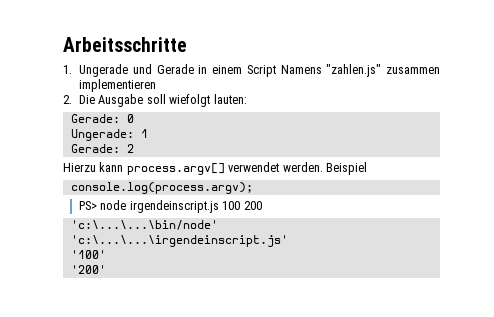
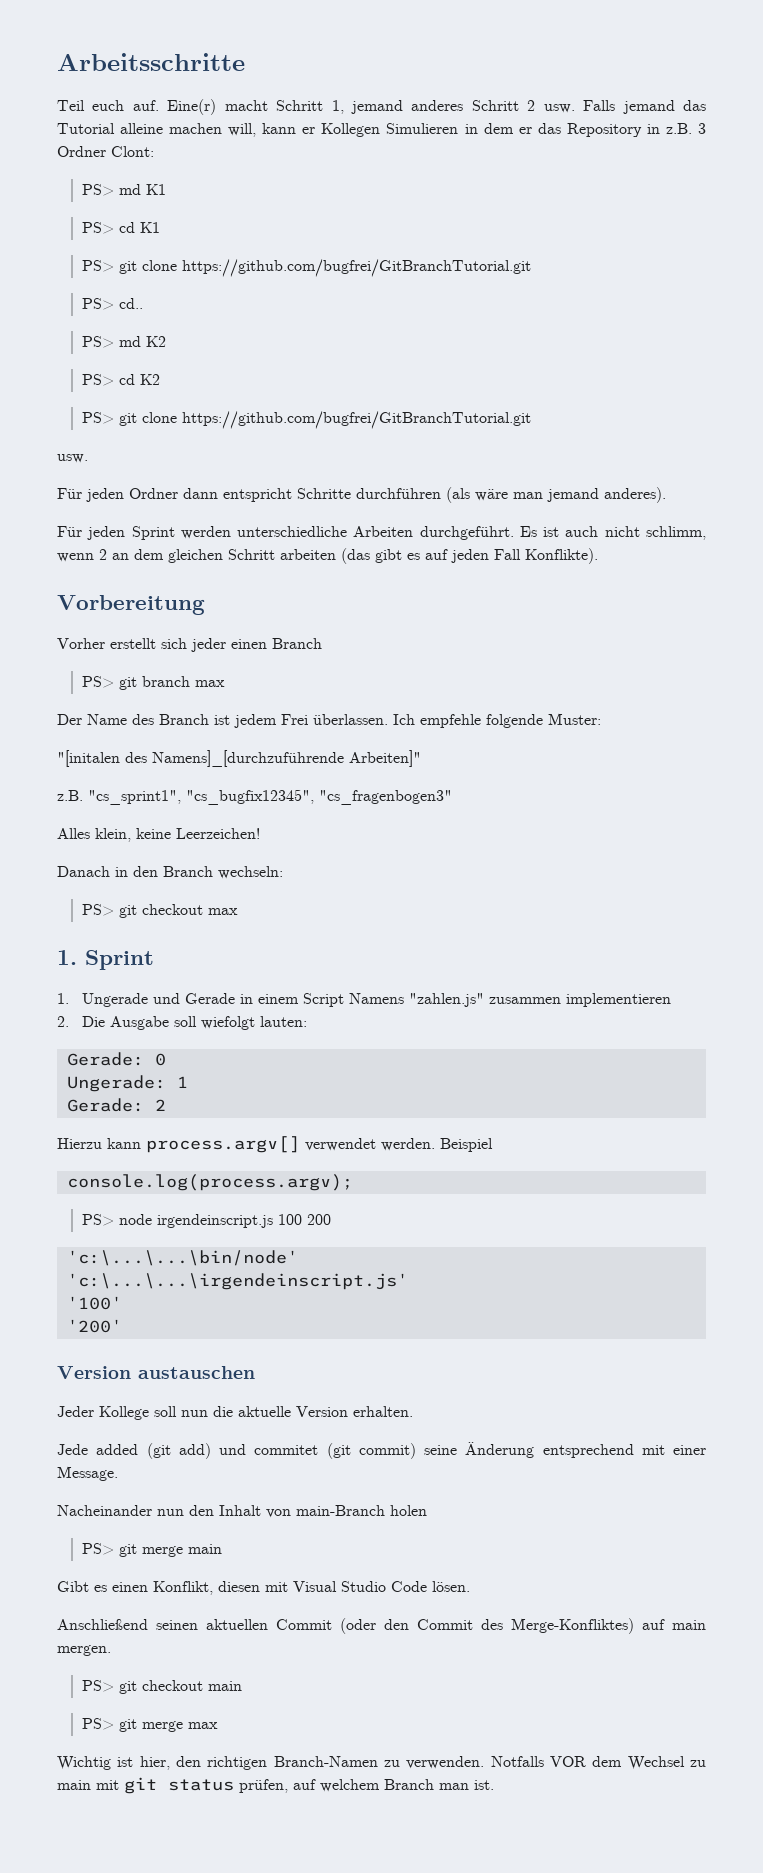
+ Teil euch auf. Eine(r) macht Schritt 1, jemand anderes Schritt 2 usw. Falls jemand das Tutorial alleine machen will, kann er Kollegen Simulieren in dem er das Repository in z.B. 3 Ordner Clont:
+ PS> md K1
+ PS> cd K1
+ PS> git clone https://github.com/bugfrei/GitBranchTutorial.git
+ PS> cd..
+ PS> md K2
+ PS> cd K2
+ PS> git clone https://github.com/bugfrei/GitBranchTutorial.git
+ usw.
+ Für jeden Ordner dann entspricht Schritte durchführen (als wäre man jemand anderes).
+ Für jeden Sprint werden unterschiedliche Arbeiten durchgeführt. Es ist auch nicht schlimm, wenn 2 an dem gleichen Schritt arbeiten (das gibt es auf jeden Fall Konflikte).
+ Vorbereitung
+ Vorher erstellt sich jeder einen Branch
+ PS> git branch max
+ Der Name des Branch ist jedem Frei überlassen. Ich empfehle folgende Muster:
+ "[initalen des Namens]_[durchzuführende Arbeiten]"
+ z.B. "cs_sprint1", "cs_bugfix12345", "cs_fragenbogen3"
+ Alles klein, keine Leerzeichen!
+ Danach in den Branch wechseln:
+ PS> git checkout max
+ 1. Sprint
+ Version austauschen
+ Jeder Kollege soll nun die aktuelle Version erhalten.
+ Jede added (git add) und commitet (git commit) seine Änderung entsprechend mit einer Message.
+ Nacheinander nun den Inhalt von main-Branch holen
+ PS> git merge main
+ Gibt es einen Konflikt, diesen mit Visual Studio Code lösen.
+ Anschließend seinen aktuellen Commit (oder den Commit des Merge-Konfliktes) auf main mergen.
+ PS> git checkout main
+ PS> git merge max
+ Wichtig ist hier, den richtigen Branch-Namen zu verwenden. Notfalls VOR dem Wechsel zu main mit git status prüfen, auf welchem Branch man ist.

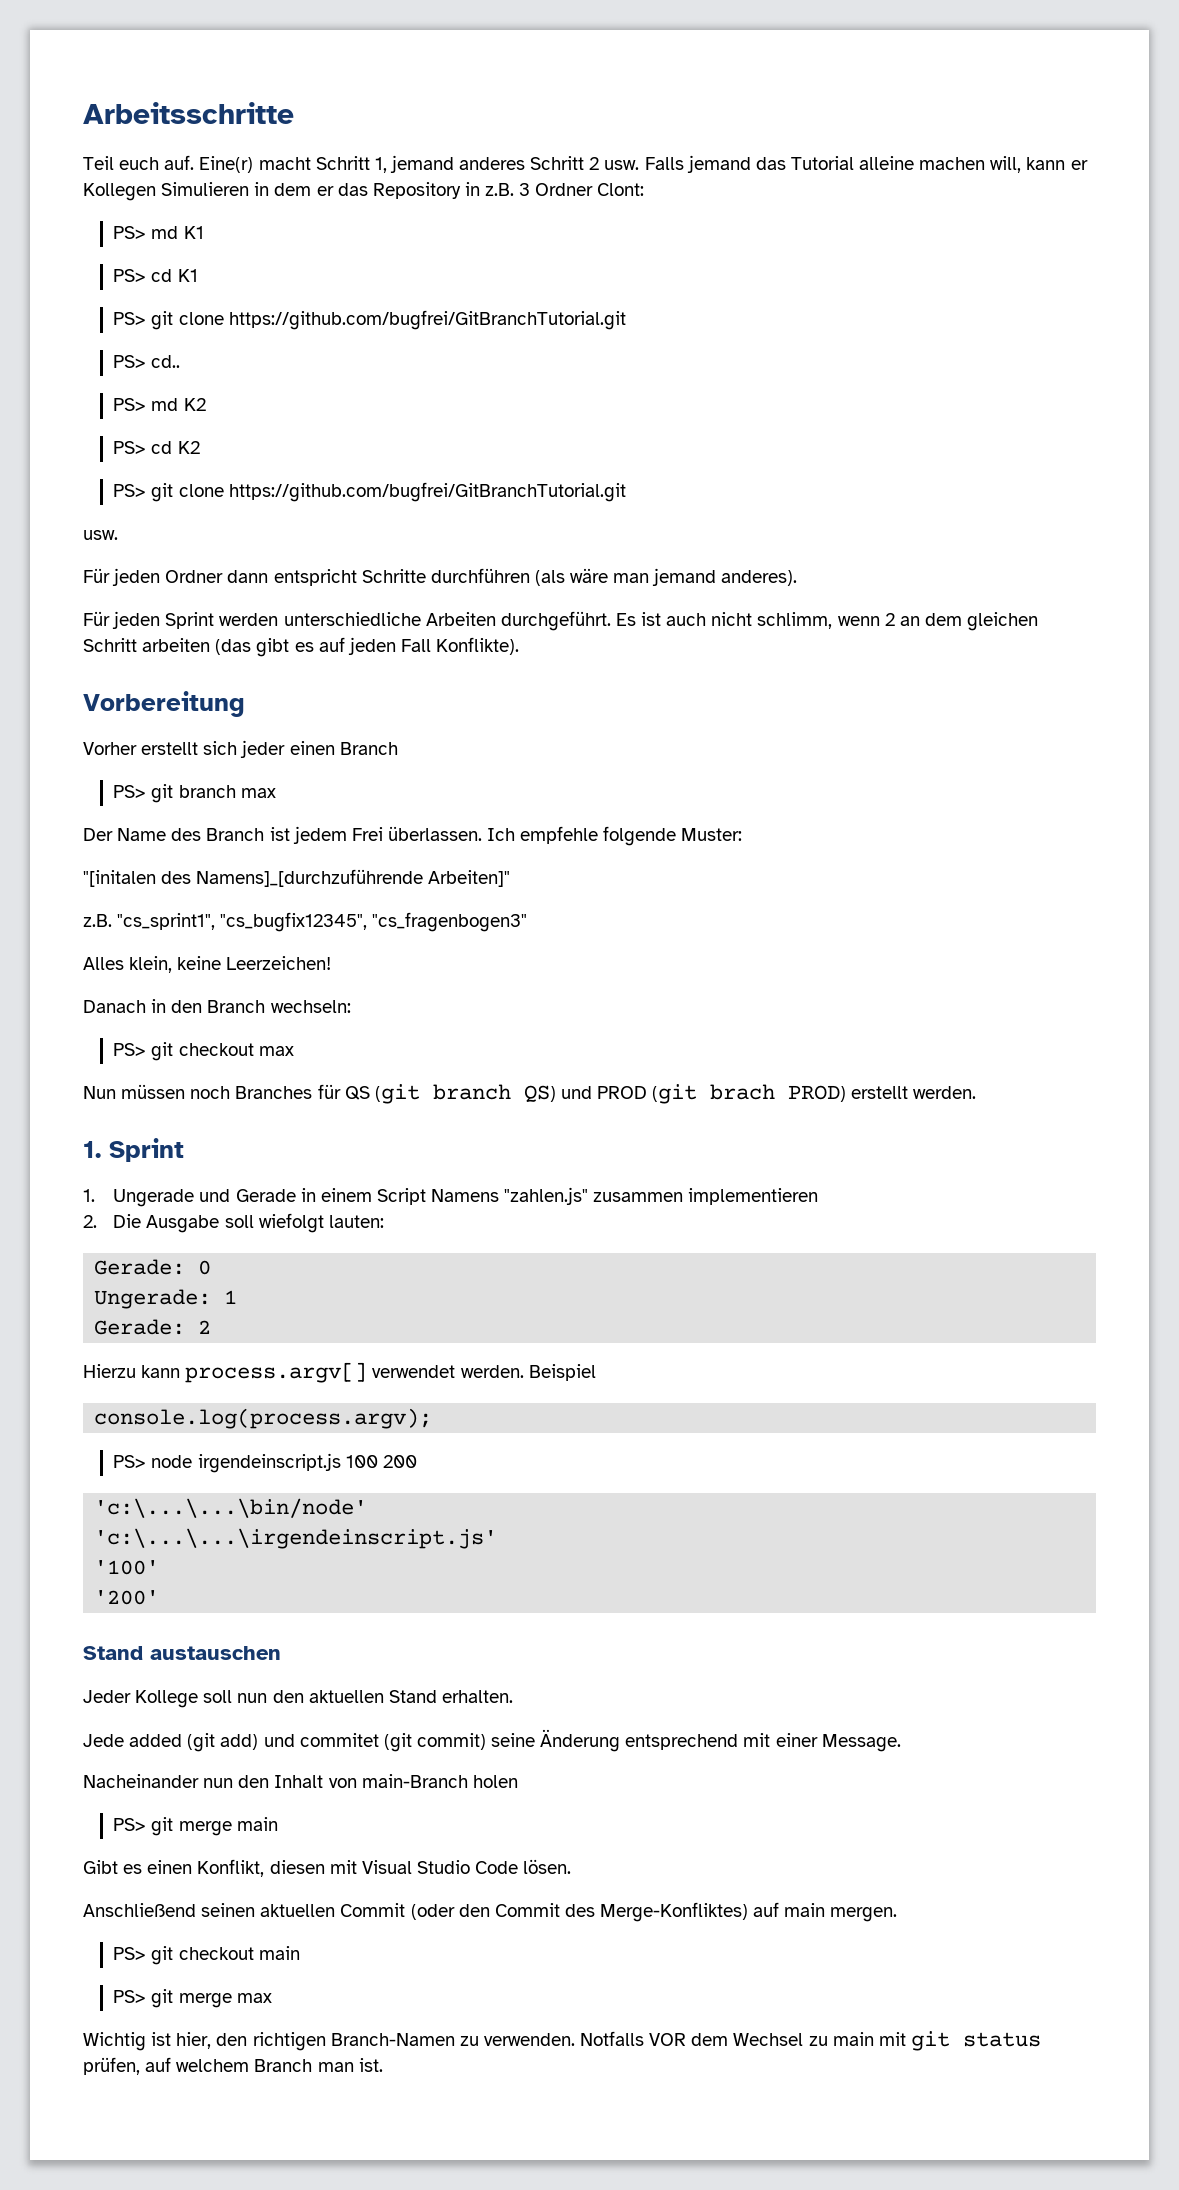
+ Nun müssen noch Branches für QS (git branch QS) und PROD (git brach PROD) erstellt werden.
- Version austauschen
+ Stand austauschen
- Jeder Kollege soll nun die aktuelle Version erhalten.
+ Jeder Kollege soll nun den aktuellen Stand erhalten.

